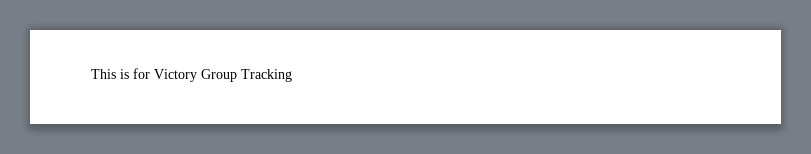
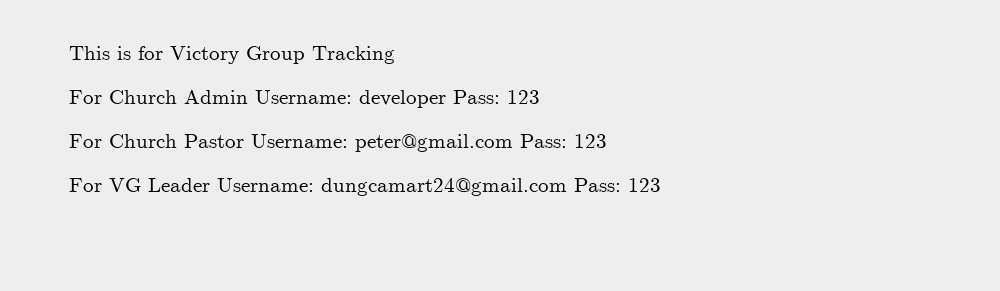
+ For Church Admin Username: developer Pass: 123
+ For Church Pastor Username: peter@gmail.com Pass: 123
+ For VG Leader Username: dungcamart24@gmail.com Pass: 123

